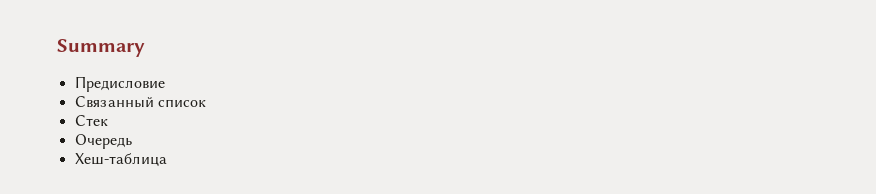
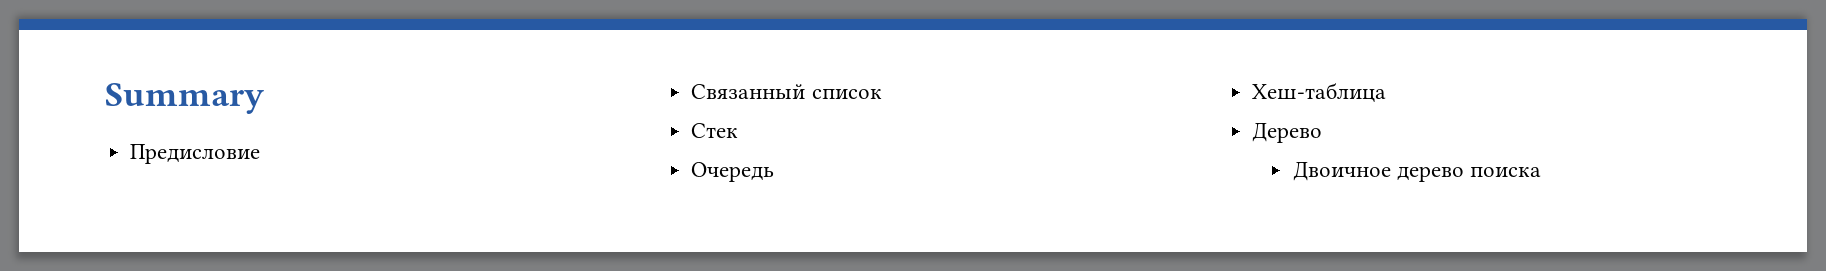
+ Дерево
+ Двоичное дерево поиска

